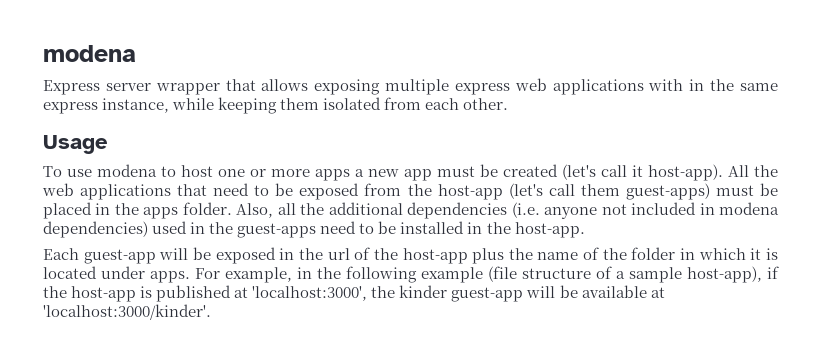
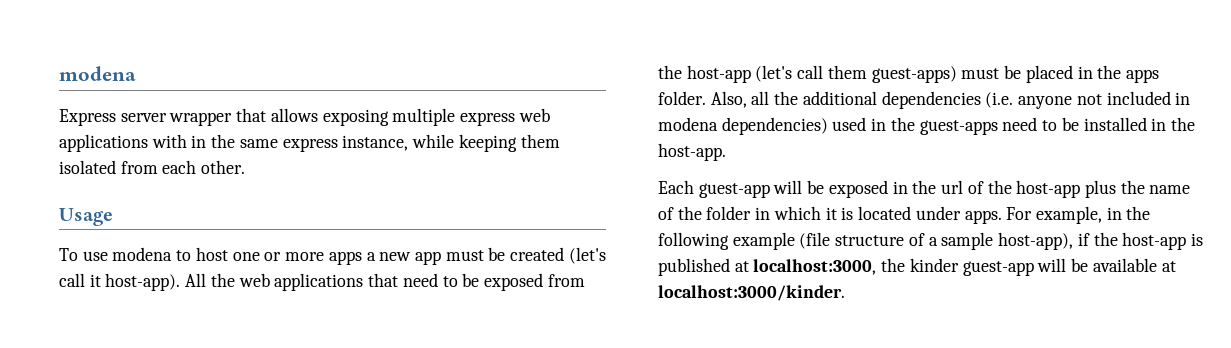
- For example, in the following example (file structure of a sample host-app), if the host-app is published at 'localhost:3000', the kinder guest-app will be available at 'localhost:3000/kinder'.
+ For example, in the following example (file structure of a sample host-app), if the host-app is published at localhost:3000, the kinder guest-app will be available at localhost:3000/kinder.

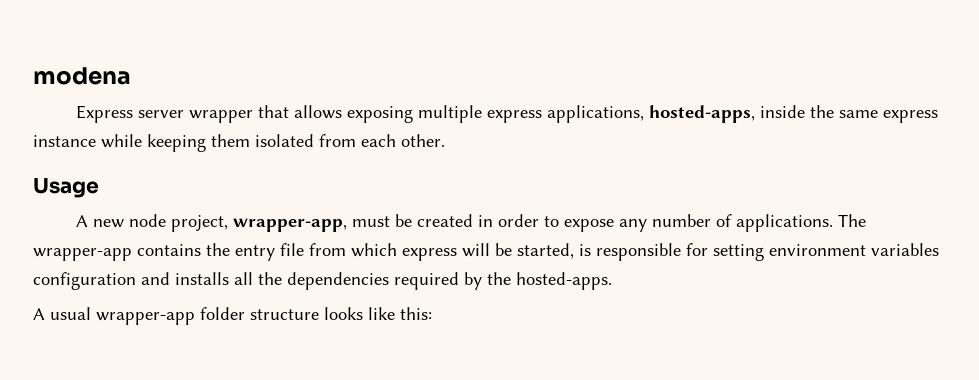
- Express server wrapper that allows exposing multiple express web applications with in the same express instance, while keeping them isolated from each other.
+ Express server wrapper that allows exposing multiple express applications, hosted-apps, inside the same express instance while keeping them isolated from each other.
- To use modena to host one or more apps a new app must be created (let's call it host-app). All the web applications that need to be exposed from the host-app (let's call them guest-apps) must be placed in the apps folder. Also, all the additional dependencies (i.e. anyone not included in modena dependencies) used in the guest-apps need to be installed in the host-app.
- Each guest-app will be exposed in the url of the host-app plus the name of the folder in which it is located under apps. For example, in the following example (file structure of a sample host-app), if the host-app is published at localhost:3000, the kinder guest-app will be available at localhost:3000/kinder.
+ A new node project, wrapper-app, must be created in order to expose any number of applications. The wrapper-app contains the entry file from which express will be started, is responsible for setting environment variables configuration and installs all the dependencies required by the hosted-apps.
+ A usual wrapper-app folder structure looks like this:

